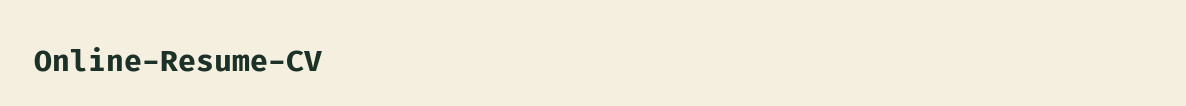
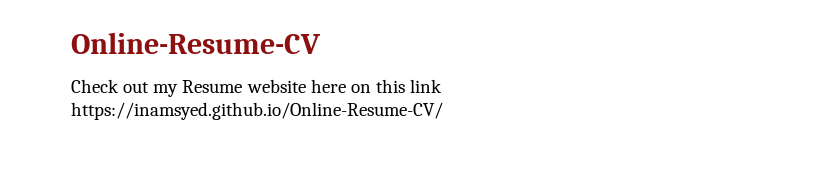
+ Check out my Resume website here on this link https://inamsyed.github.io/Online-Resume-CV/

